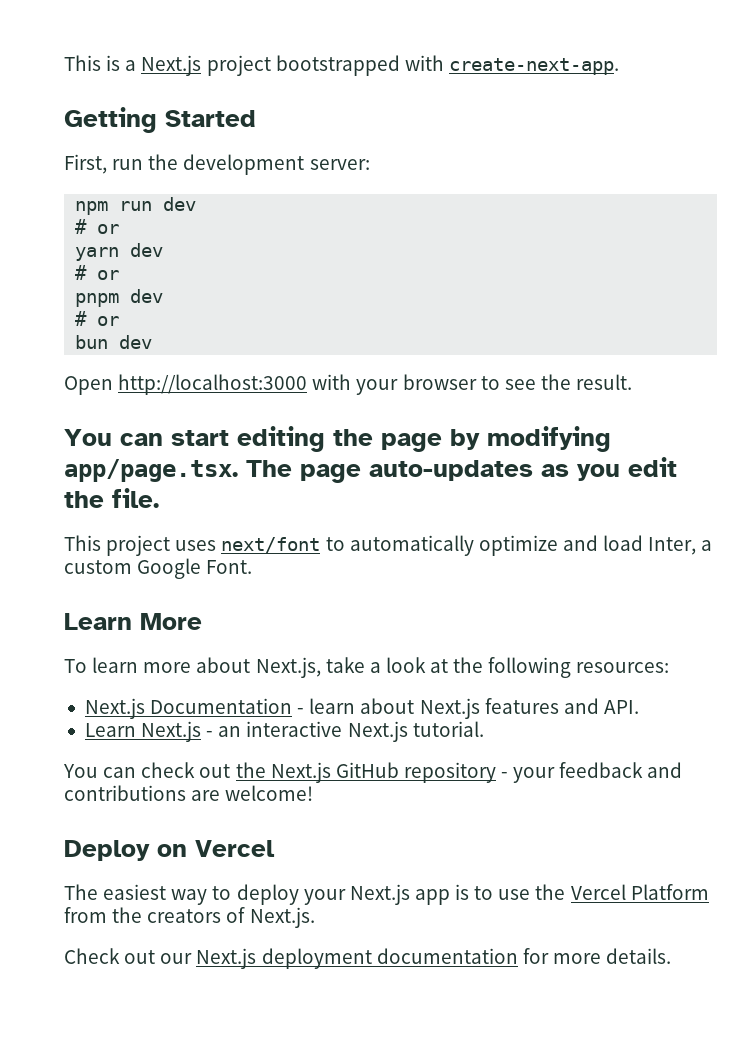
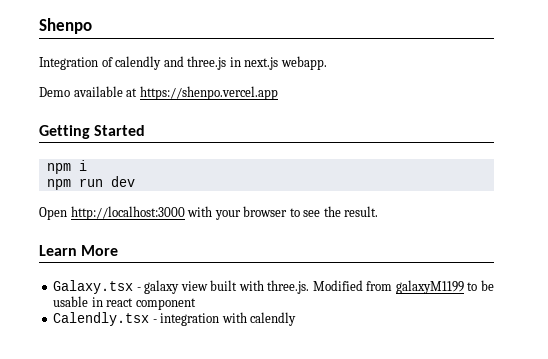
- This is a Next.js project bootstrapped with create-next-app.
+ Shenpo
+ Integration of calendly and three.js in next.js webapp.
+ Demo available at https://shenpo.vercel.app
  Getting Started
- First, run the development server:
+ npm i
  npm run dev
- # or
- yarn dev
- # or
- pnpm dev
- # or
- bun dev
- You can start editing the page by modifying app/page.tsx. The page auto-updates as you edit the file.
- This project uses next/font to automatically optimize and load Inter, a custom Google Font.
  Learn More
- To learn more about Next.js, take a look at the following resources:
- Next.js Documentation - learn about Next.js features and API.
- Learn Next.js - an interactive Next.js tutorial.
- You can check out the Next.js GitHub repository - your feedback and contributions are welcome!
- Deploy on Vercel
- The easiest way to deploy your Next.js app is to use the Vercel Platform from the creators of Next.js.
- Check out our Next.js deployment documentation for more details.
+ Galaxy.tsx - galaxy view built with three.js. Modified from galaxyM1199 to be usable in react component
+ Calendly.tsx - integration with calendly

